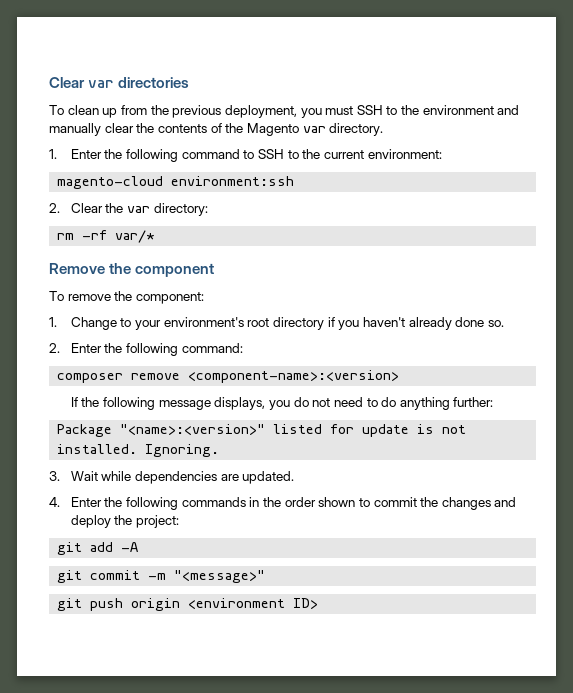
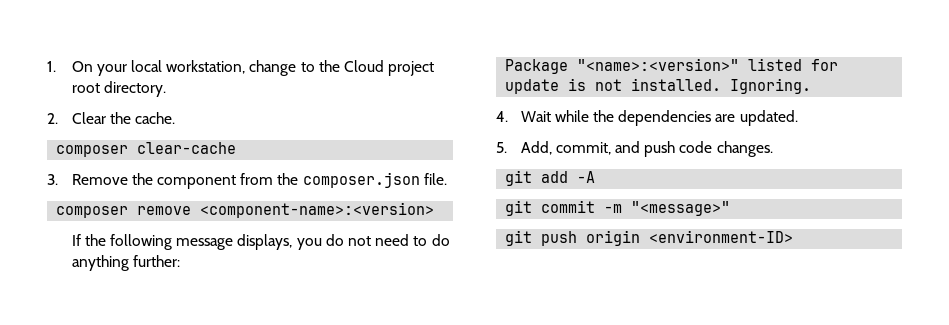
- Clear var directories
- To clean up from the previous deployment, you must SSH to the environment and manually clear the contents of the Magento var directory.
- 1. Enter the following command to SSH to the current environment:
- magento-cloud environment:ssh
- 2. Clear the var directory:
- rm -rf var/*
- Remove the component
- To remove the component:
- 1. Change to your environment's root directory if you haven't already done so.
- 2. Enter the following command:
+ 1. On your local workstation, change to the Cloud project root directory.
+ 2. Clear the cache.
+ composer clear-cache
+ 3. Remove the component from the composer.json file.
- 3. Wait while dependencies are updated.
+ 4. Wait while the dependencies are updated.
- 4. Enter the following commands in the order shown to commit the changes and deploy the project:
+ 5. Add, commit, and push code changes.
- git push origin <environment ID>
+ git push origin <environment-ID>

